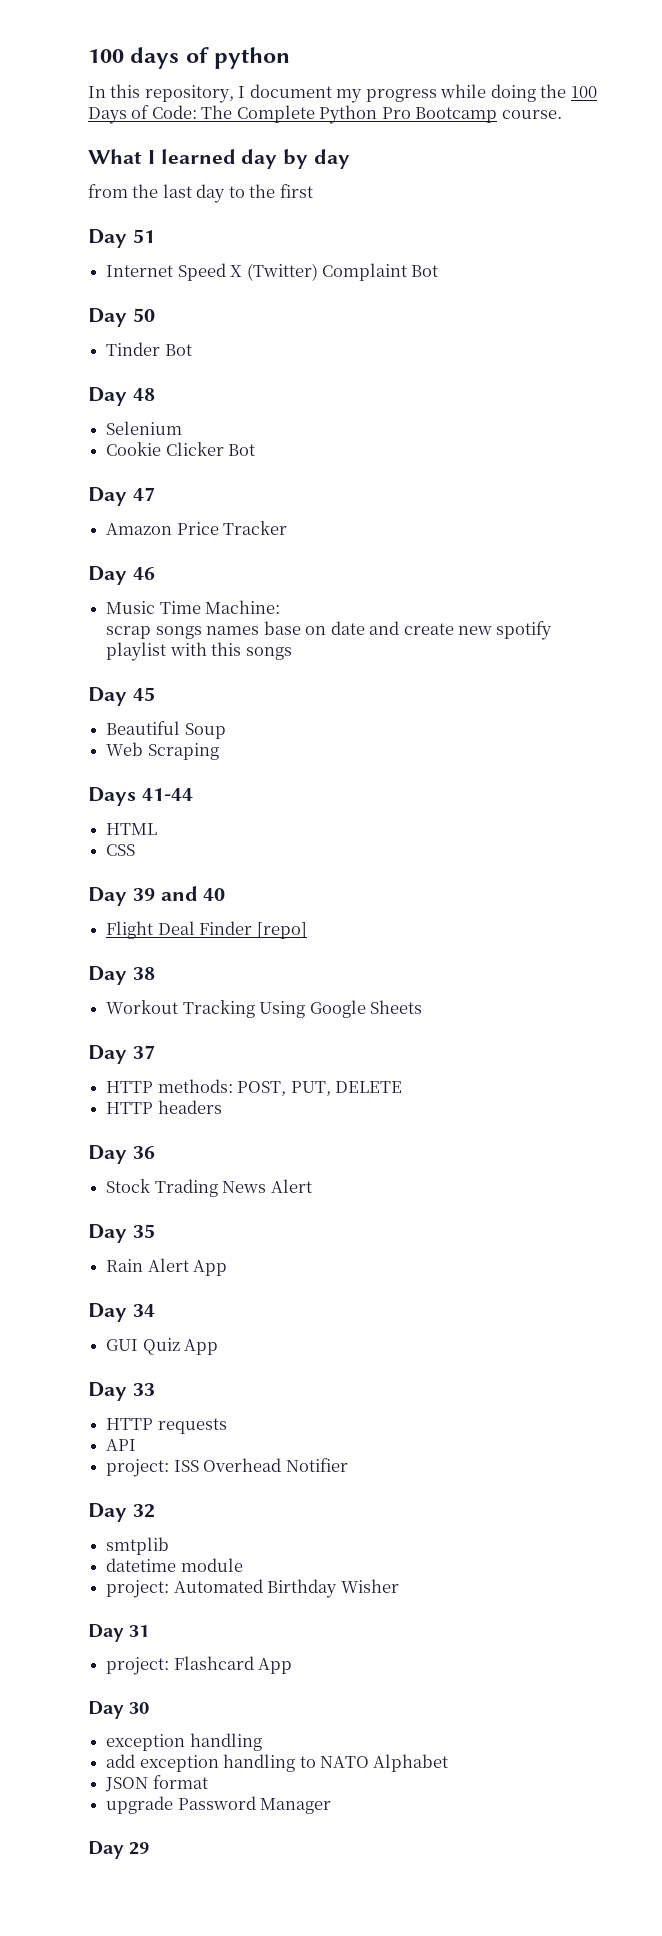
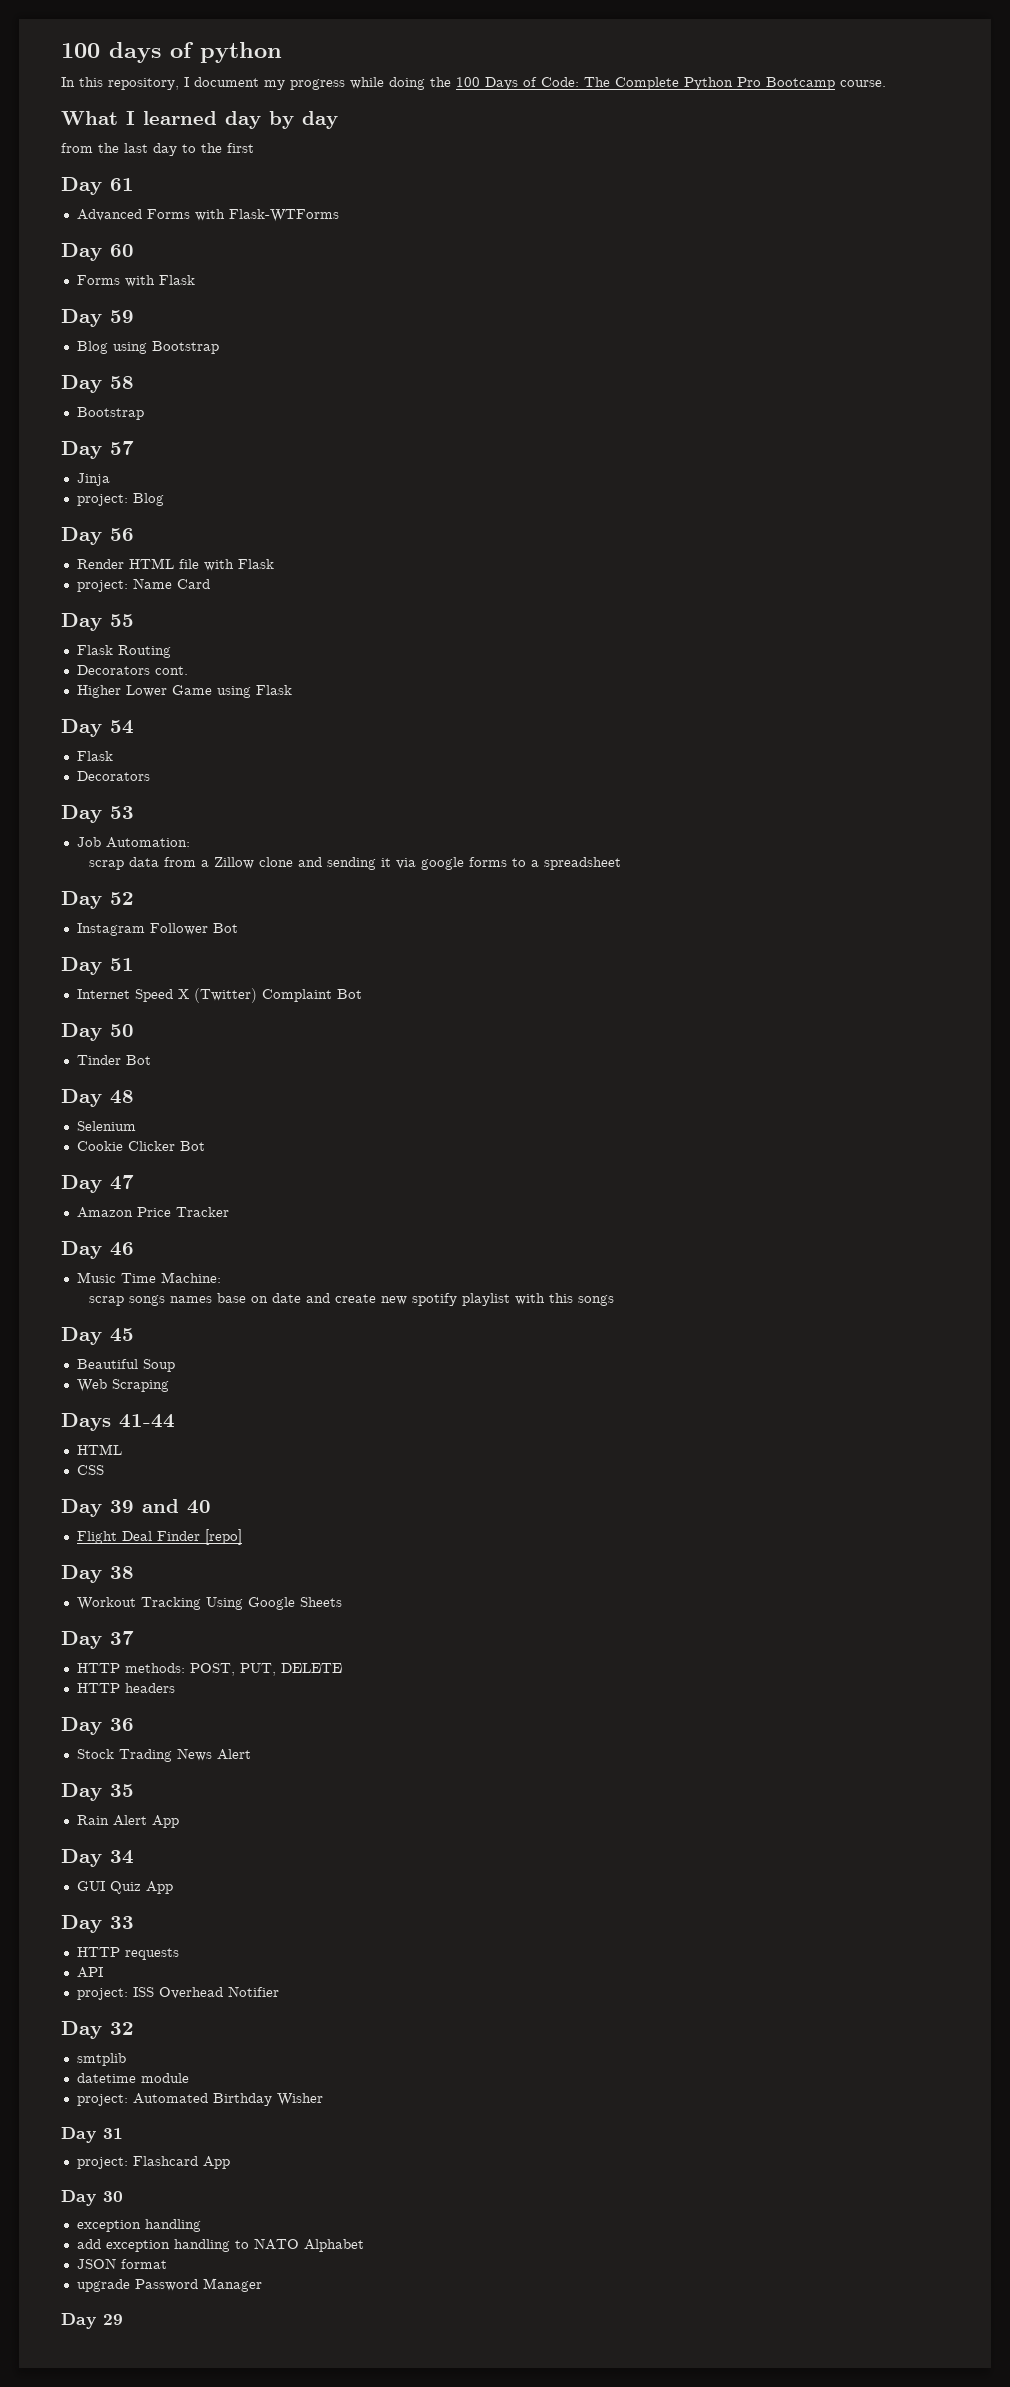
+ Day 61
+ Advanced Forms with Flask-WTForms
+ Day 60
+ Forms with Flask
+ Day 59
+ Blog using Bootstrap
+ Day 58
+ Bootstrap
+ Day 57
+ Jinja
+ project: Blog
+ Day 56
+ Render HTML file with Flask
+ project: Name Card
+ Day 55
+ Flask Routing
+ Decorators cont.
+ Higher Lower Game using Flask
+ Day 54
+ Flask
+ Decorators
+ Day 53
+ Job Automation:
+ scrap data from a Zillow clone and sending it via google forms to a spreadsheet
+ Day 52
+ Instagram Follower Bot

